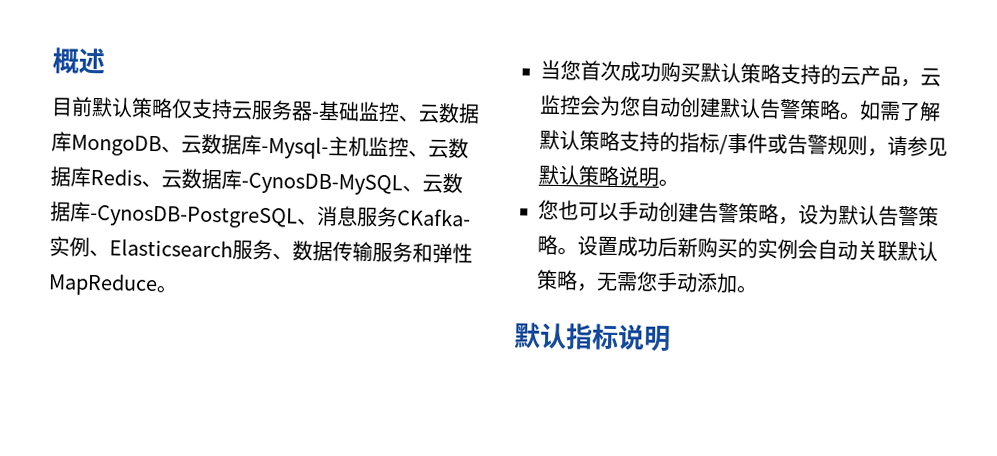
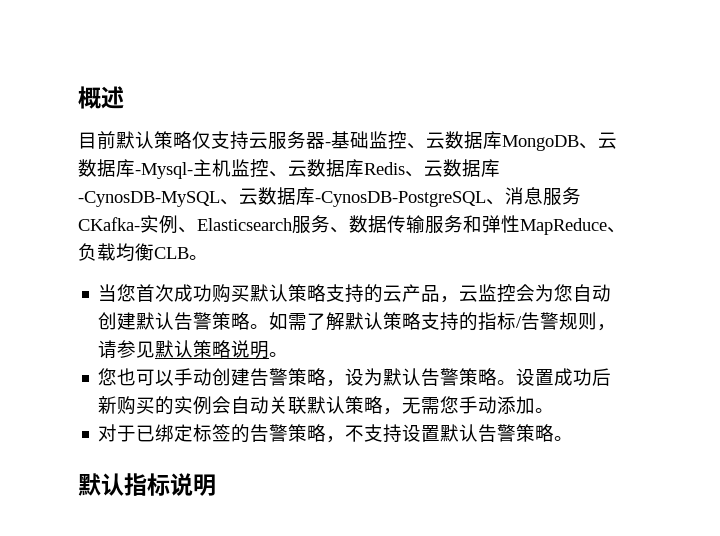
- 目前默认策略仅支持云服务器-基础监控、云数据库MongoDB、云数据库-Mysql-主机监控、云数据库Redis、云数据库-CynosDB-MySQL、云数据库-CynosDB-PostgreSQL、消息服务CKafka-实例、Elasticsearch服务、数据传输服务和弹性MapReduce。
+ 目前默认策略仅支持云服务器-基础监控、云数据库MongoDB、云数据库-Mysql-主机监控、云数据库Redis、云数据库-CynosDB-MySQL、云数据库-CynosDB-PostgreSQL、消息服务CKafka-实例、Elasticsearch服务、数据传输服务和弹性MapReduce、负载均衡CLB。
- 如需了解默认策略支持的指标/事件或告警规则，请参见默认策略说明。
+ 如需了解默认策略支持的指标/告警规则，请参见默认策略说明。
+ 对于已绑定标签的告警策略，不支持设置默认告警策略。

